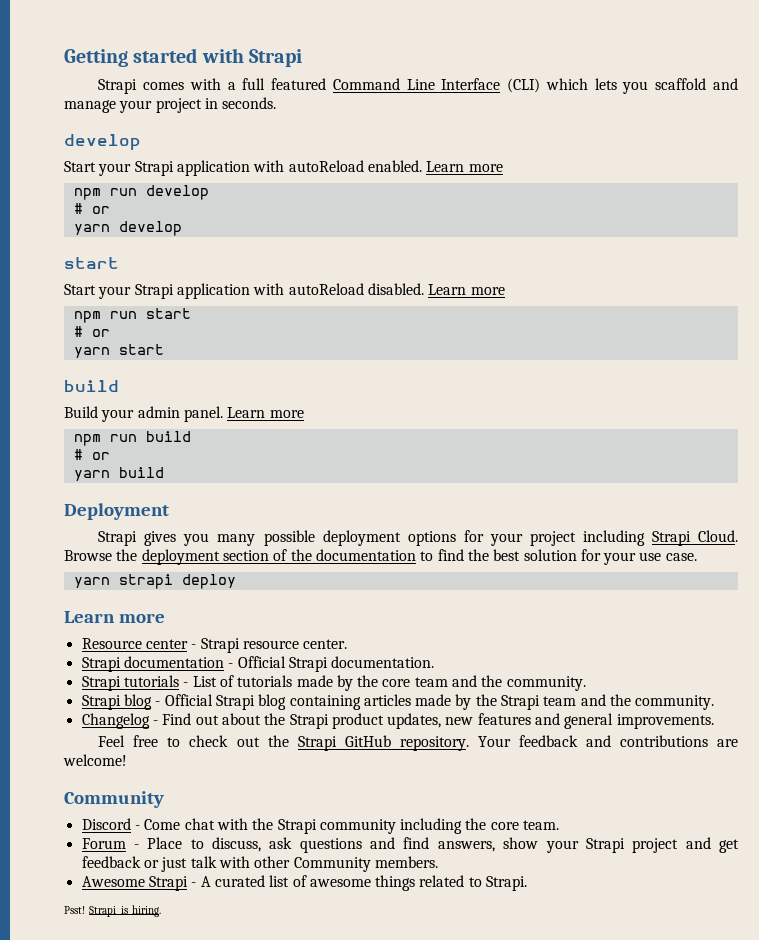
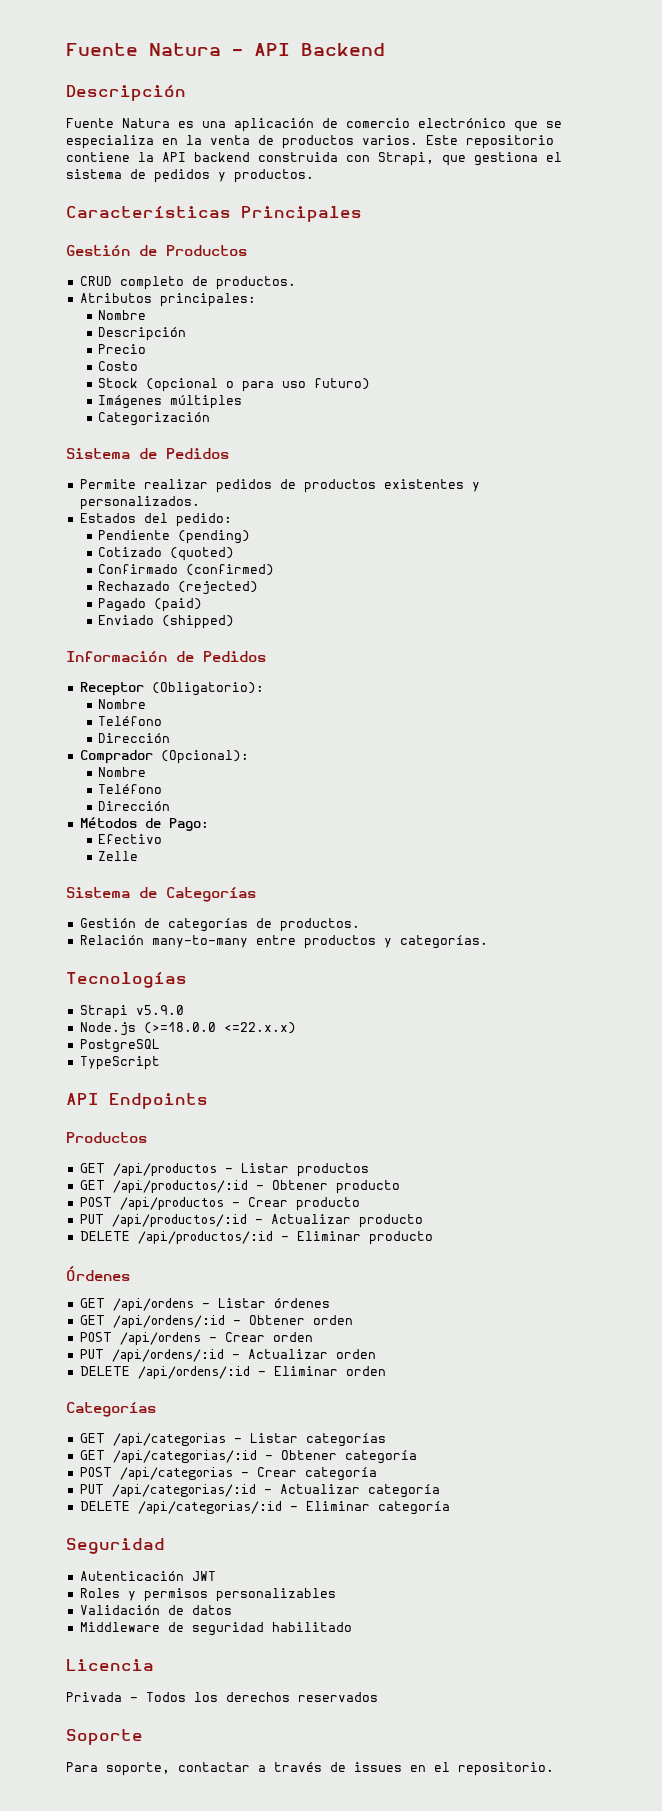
- Getting started with Strapi
- Strapi comes with a full featured Command Line Interface (CLI) which lets you scaffold and manage your project in seconds.
- develop
- Start your Strapi application with autoReload enabled. Learn more
- npm run develop
- # or
- yarn develop
- start
- Start your Strapi application with autoReload disabled. Learn more
- npm run start
- # or
- yarn start
- build
- Build your admin panel. Learn more
- npm run build
- # or
- yarn build
- Deployment
- Strapi gives you many possible deployment options for your project including Strapi Cloud. Browse the deployment section of the documentation to find the best solution for your use case.
- yarn strapi deploy
- Learn more
- Resource center - Strapi resource center.
- Strapi documentation - Official Strapi documentation.
- Strapi tutorials - List of tutorials made by the core team and the community.
- Strapi blog - Official Strapi blog containing articles made by the Strapi team and the community.
- Changelog - Find out about the Strapi product updates, new features and general improvements.
- Feel free to check out the Strapi GitHub repository. Your feedback and contributions are welcome!
- Community
- Discord - Come chat with the Strapi community including the core team.
- Forum - Place to discuss, ask questions and find answers, show your Strapi project and get feedback or just talk with other Community members.
- Awesome Strapi - A curated list of awesome things related to Strapi.
- Psst! Strapi is hiring.
+ Fuente Natura - API Backend
+ Descripción
+ Fuente Natura es una aplicación de comercio electrónico que se especializa en la venta de productos varios. Este repositorio contiene la API backend construida con Strapi, que gestiona el sistema de pedidos y productos.
+ Características Principales
+ Gestión de Productos
+ CRUD completo de productos.
+ Atributos principales:
+ Nombre
+ Descripción
+ Precio
+ Costo
+ Stock (opcional o para uso futuro)
+ Imágenes múltiples
+ Categorización
+ Sistema de Pedidos
+ Permite realizar pedidos de productos existentes y personalizados.
+ Estados del pedido:
+ Pendiente (pending)
+ Cotizado (quoted)
+ Confirmado (confirmed)
+ Rechazado (rejected)
+ Pagado (paid)
+ Enviado (shipped)
+ Información de Pedidos
+ Receptor (Obligatorio):
+ Nombre
+ Teléfono
+ Dirección
+ Comprador (Opcional):
+ Nombre
+ Teléfono
+ Dirección
+ Métodos de Pago:
+ Efectivo
+ Zelle
+ Sistema de Categorías
+ Gestión de categorías de productos.
+ Relación many-to-many entre productos y categorías.
+ Tecnologías
+ Strapi v5.9.0
+ Node.js (>=18.0.0 <=22.x.x)
+ PostgreSQL
+ TypeScript
+ API Endpoints
+ Productos
+ GET /api/productos - Listar productos
+ GET /api/productos/:id - Obtener producto
+ POST /api/productos - Crear producto
+ PUT /api/productos/:id - Actualizar producto
+ DELETE /api/productos/:id - Eliminar producto
+ Órdenes
+ GET /api/ordens - Listar órdenes
+ GET /api/ordens/:id - Obtener orden
+ POST /api/ordens - Crear orden
+ PUT /api/ordens/:id - Actualizar orden
+ DELETE /api/ordens/:id - Eliminar orden
+ Categorías
+ GET /api/categorias - Listar categorías
+ GET /api/categorias/:id - Obtener categoría
+ POST /api/categorias - Crear categoría
+ PUT /api/categorias/:id - Actualizar categoría
+ DELETE /api/categorias/:id - Eliminar categoría
+ Seguridad
+ Autenticación JWT
+ Roles y permisos personalizables
+ Validación de datos
+ Middleware de seguridad habilitado
+ Licencia
+ Privada - Todos los derechos reservados
+ Soporte
+ Para soporte, contactar a través de issues en el repositorio.

